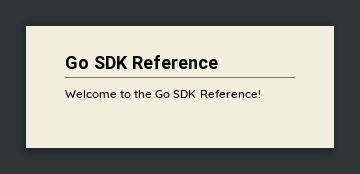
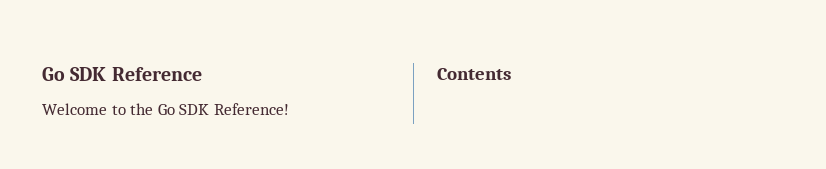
+ Contents

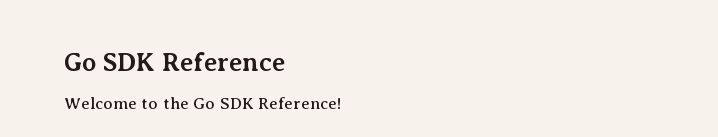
- Contents

